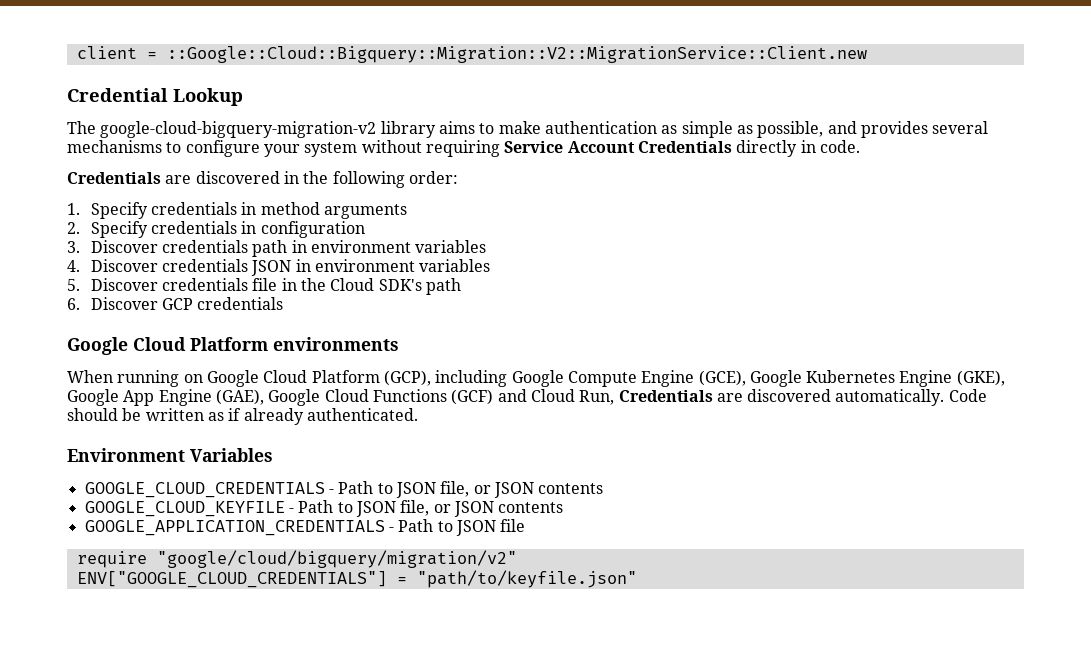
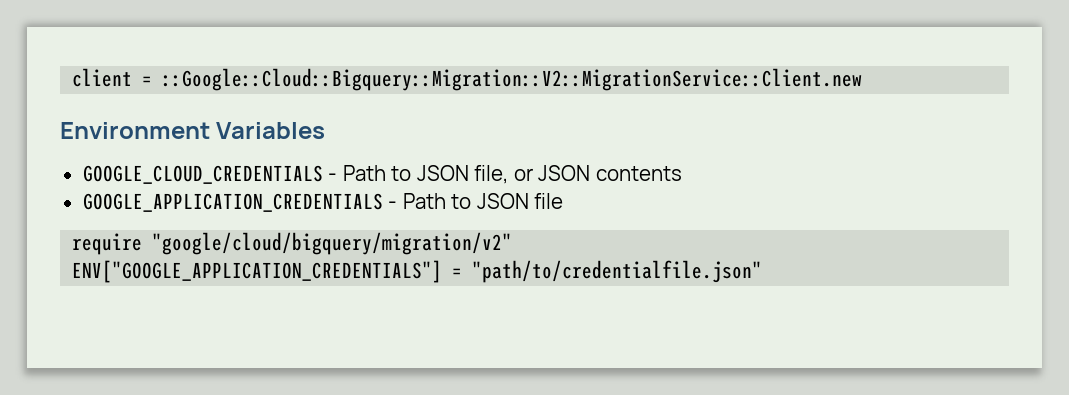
- Credential Lookup
- The google-cloud-bigquery-migration-v2 library aims to make authentication as simple as possible, and provides several mechanisms to configure your system without requiring Service Account Credentials directly in code.
- Credentials are discovered in the following order:
- 1. Specify credentials in method arguments
- 2. Specify credentials in configuration
- 3. Discover credentials path in environment variables
- 4. Discover credentials JSON in environment variables
- 5. Discover credentials file in the Cloud SDK's path
- 6. Discover GCP credentials
- Google Cloud Platform environments
- When running on Google Cloud Platform (GCP), including Google Compute Engine (GCE), Google Kubernetes Engine (GKE), Google App Engine (GAE), Google Cloud Functions (GCF) and Cloud Run, Credentials are discovered automatically. Code should be written as if already authenticated.
- GOOGLE_CLOUD_KEYFILE - Path to JSON file, or JSON contents
- ENV["GOOGLE_CLOUD_CREDENTIALS"] = "path/to/keyfile.json"
+ ENV["GOOGLE_APPLICATION_CREDENTIALS"] = "path/to/credentialfile.json"

